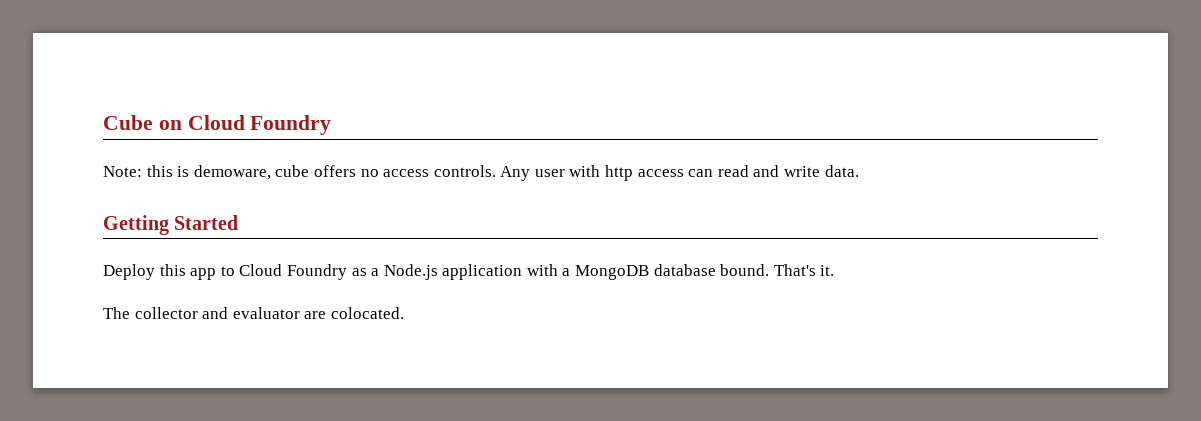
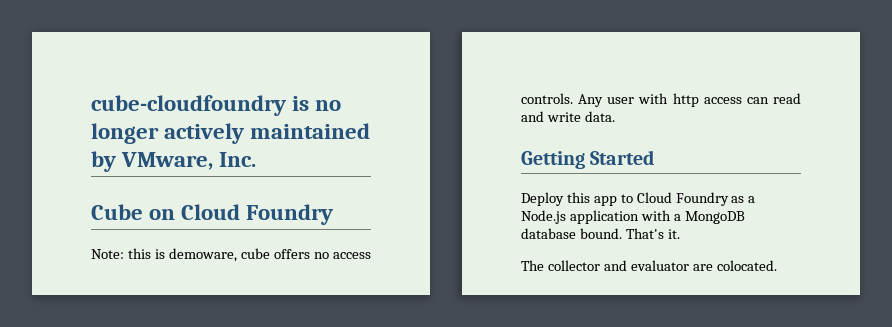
+ cube-cloudfoundry is no longer actively maintained by VMware, Inc.

